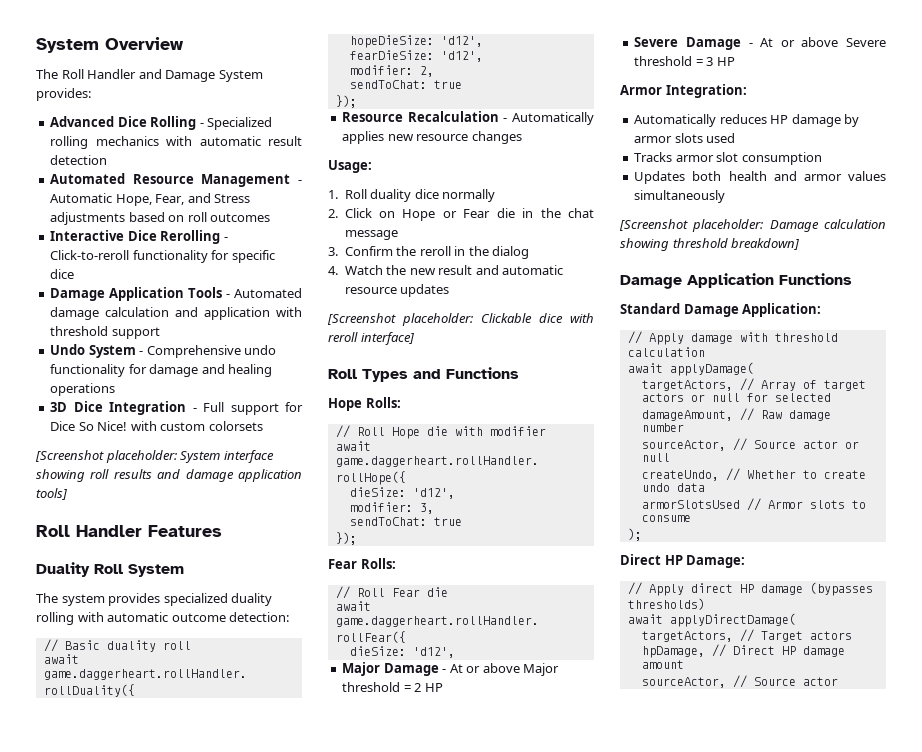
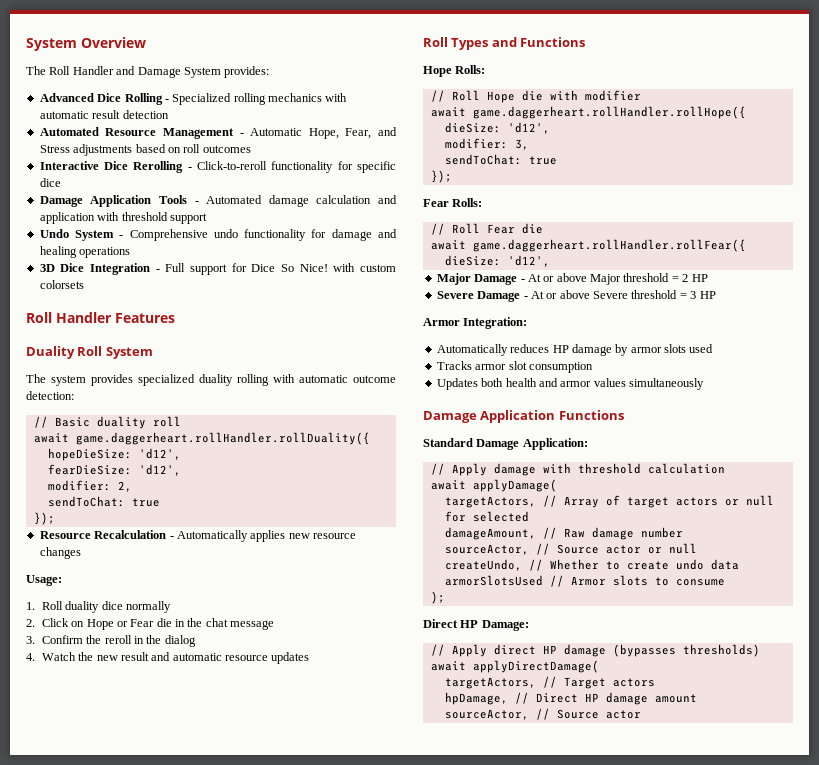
- [Screenshot placeholder: System interface showing roll results and damage application tools]
- [Screenshot placeholder: Clickable dice with reroll interface]
- [Screenshot placeholder: Damage calculation showing threshold breakdown]

